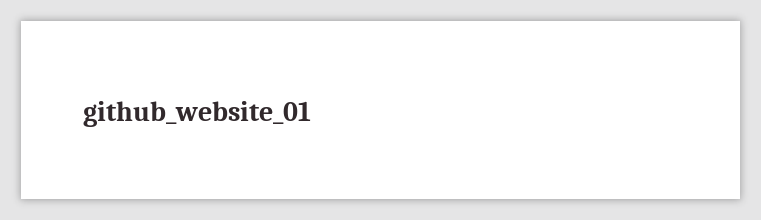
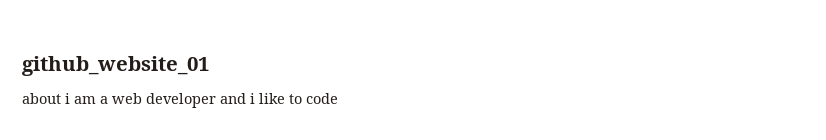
+ about i am a web developer and i like to code

